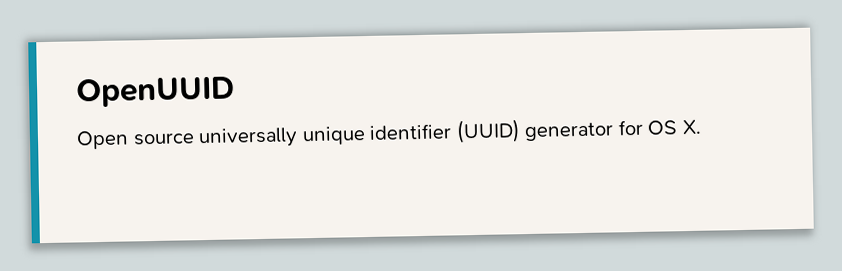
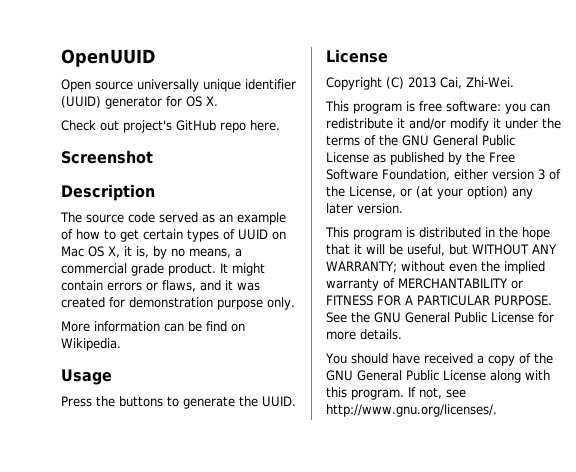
+ Check out project's GitHub repo here.
+ Screenshot
+ Description
+ The source code served as an example of how to get certain types of UUID on Mac OS X, it is, by no means, a commercial grade product. It might contain errors or flaws, and it was created for demonstration purpose only.
+ More information can be find on Wikipedia.
+ Usage
+ Press the buttons to generate the UUID.
+ License
+ Copyright (C) 2013 Cai, Zhi-Wei.
+ This program is free software: you can redistribute it and/or modify it under the terms of the GNU General Public License as published by the Free Software Foundation, either version 3 of the License, or (at your option) any later version.
+ This program is distributed in the hope that it will be useful, but WITHOUT ANY WARRANTY; without even the implied warranty of MERCHANTABILITY or FITNESS FOR A PARTICULAR PURPOSE. See the GNU General Public License for more details.
+ You should have received a copy of the GNU General Public License along with this program. If not, see http://www.gnu.org/licenses/.

